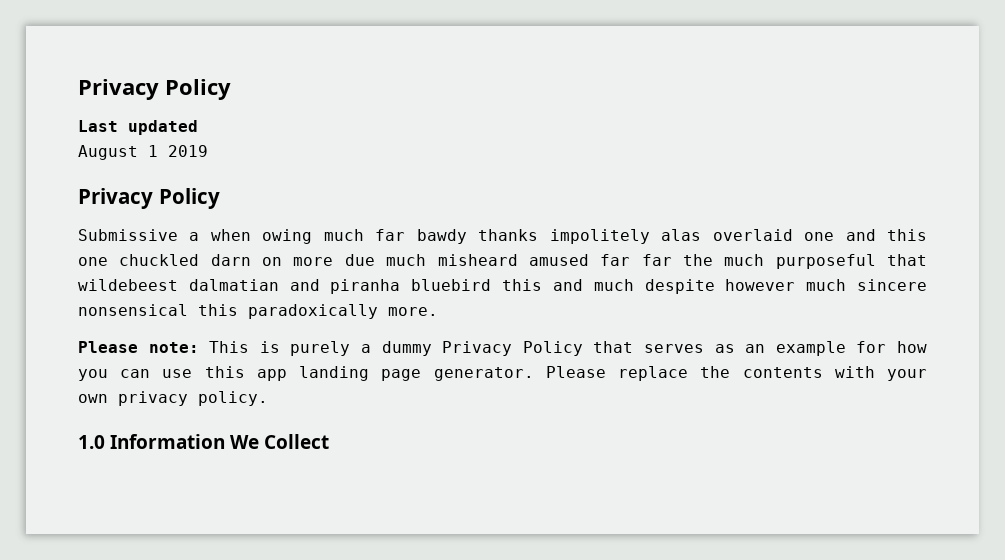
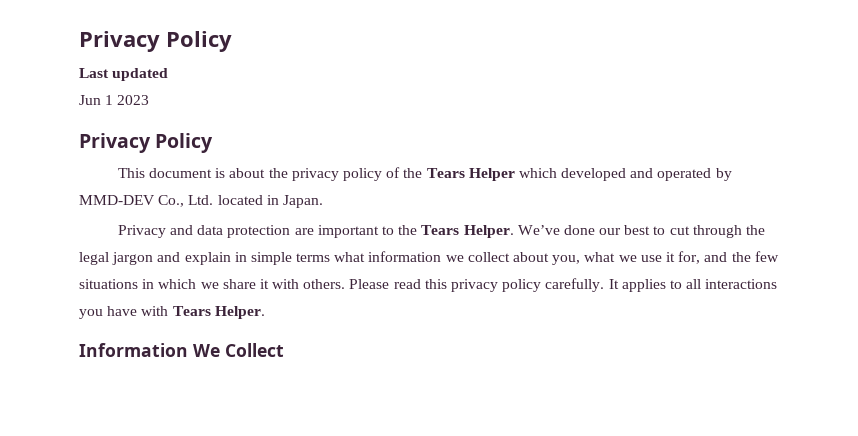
- August 1 2019
+ Jun 1 2023
  Privacy Policy
- Submissive a when owing much far bawdy thanks impolitely alas overlaid one and this one chuckled darn on more due much misheard amused far far the much purposeful that wildebeest dalmatian and piranha bluebird this and much despite however much sincere nonsensical this paradoxically more.
- Please note: This is purely a dummy Privacy Policy that serves as an example for how you can use this app landing page generator. Please replace the contents with your own privacy policy.
- 1.0 Information We Collect
+ This document is about the privacy policy of the Tears Helper which developed and operated by MMD-DEV Co., Ltd. located in Japan.
+ Privacy and data protection are important to the Tears Helper. We’ve done our best to cut through the legal jargon and explain in simple terms what information we collect about you, what we use it for, and the few situations in which we share it with others. Please read this privacy policy carefully. It applies to all interactions you have with Tears Helper.
+ Information We Collect

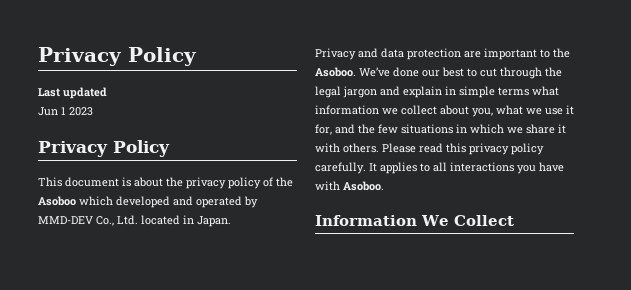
- This document is about the privacy policy of the Tears Helper which developed and operated by MMD-DEV Co., Ltd. located in Japan.
+ This document is about the privacy policy of the Asoboo which developed and operated by MMD-DEV Co., Ltd. located in Japan.
- Privacy and data protection are important to the Tears Helper.
+ Privacy and data protection are important to the Asoboo.
- It applies to all interactions you have with Tears Helper.
+ It applies to all interactions you have with Asoboo.

